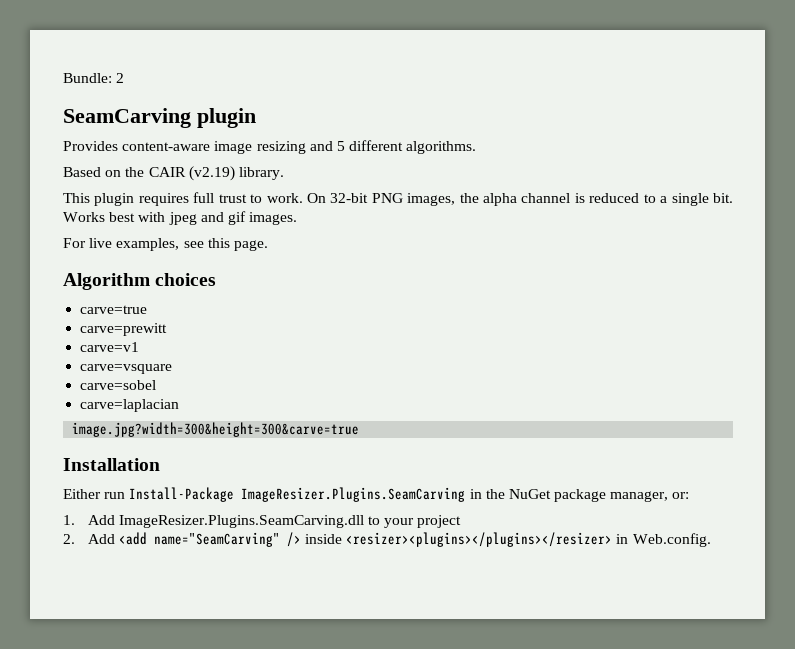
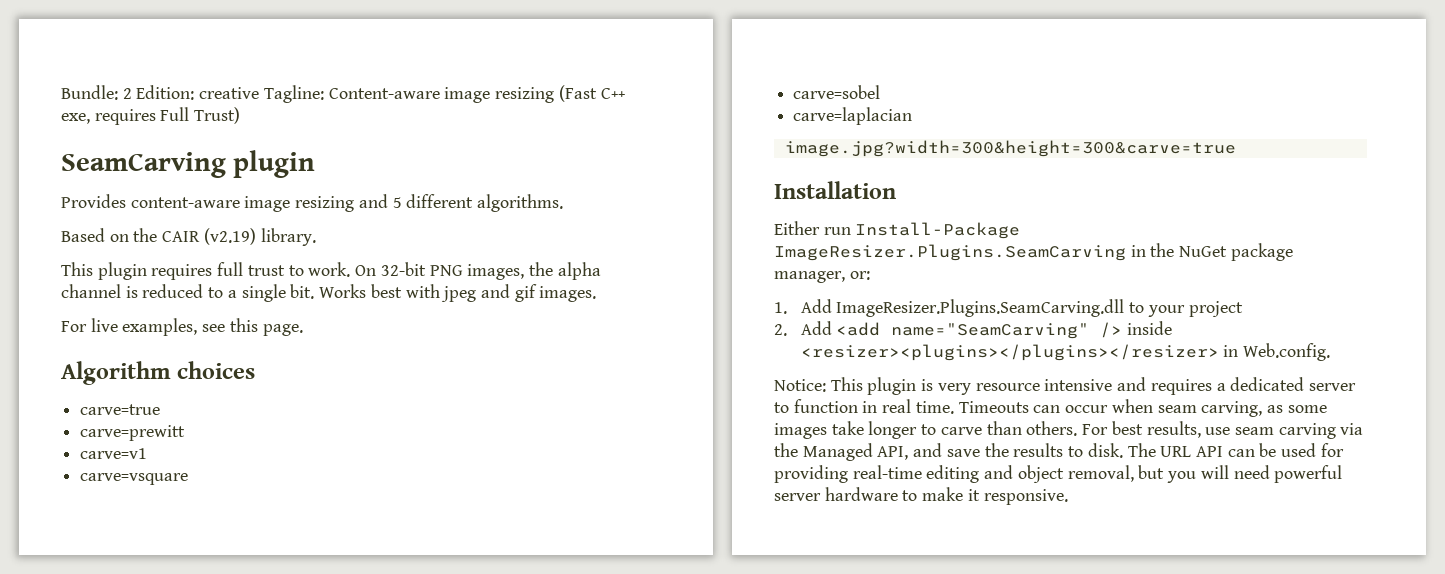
- Bundle: 2
+ Bundle: 2 Edition: creative Tagline: Content-aware image resizing (Fast C++ exe, requires Full Trust)
+ Notice: This plugin is very resource intensive and requires a dedicated server to function in real time. Timeouts can occur when seam carving, as some images take longer to carve than others. For best results, use seam carving via the Managed API, and save the results to disk. The URL API can be used for providing real-time editing and object removal, but you will need powerful server hardware to make it responsive.

